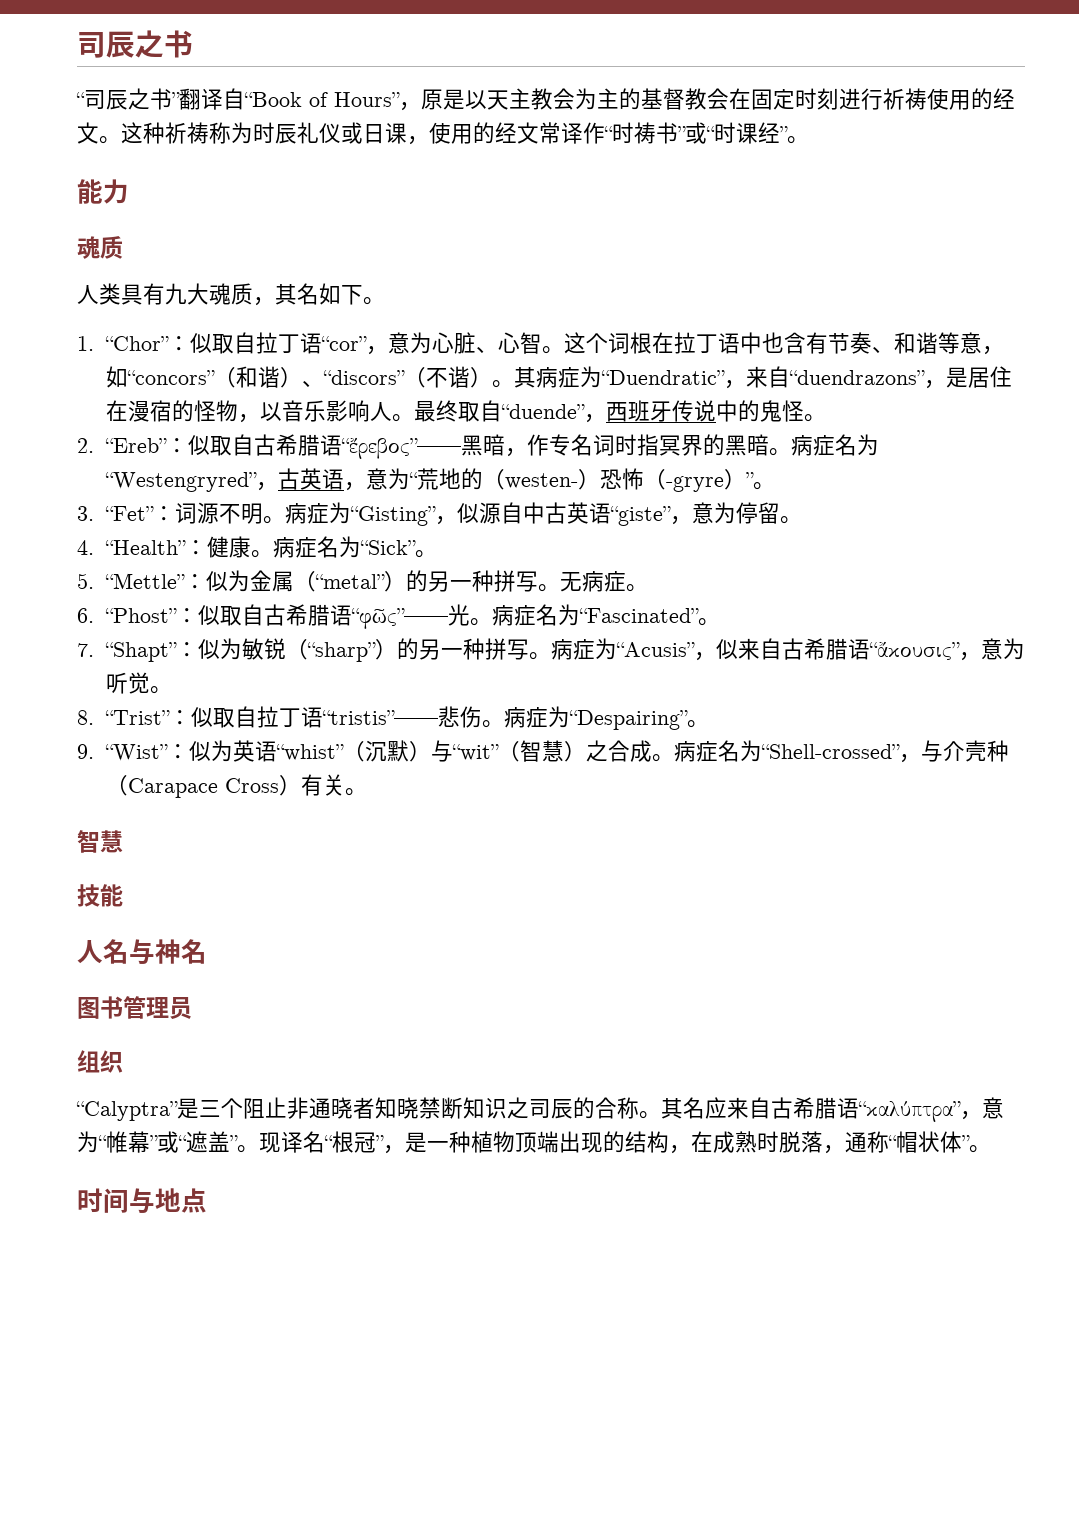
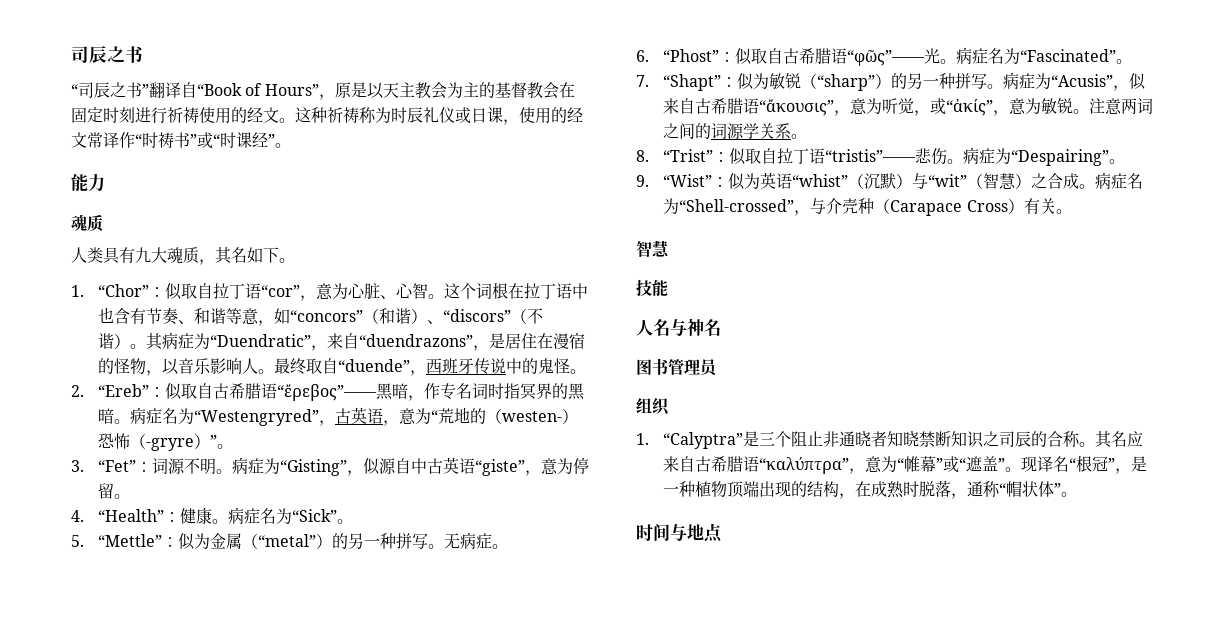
- 病症为“Acusis”，似来自古希腊语“ἄκουσις”，意为听觉。
+ 病症为“Acusis”，似来自古希腊语“ἄκουσις”，意为听觉，或“ἀκίς”，意为敏锐。注意两词之间的词源学关系。
- “Calyptra”是三个阻止非通晓者知晓禁断知识之司辰的合称。
+ 1. “Calyptra”是三个阻止非通晓者知晓禁断知识之司辰的合称。

